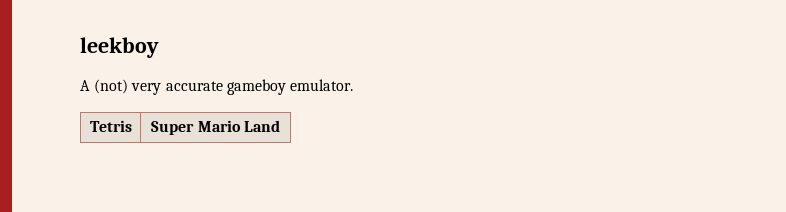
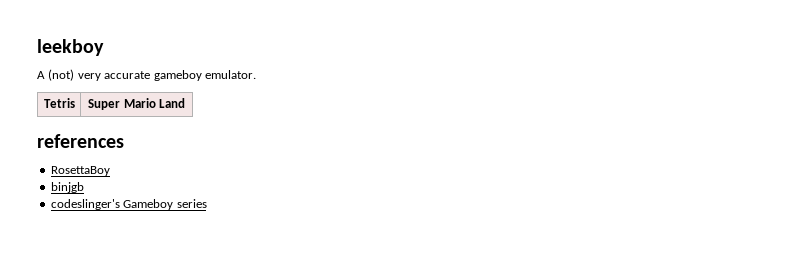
+ references
+ RosettaBoy
+ binjgb
+ codeslinger's Gameboy series

